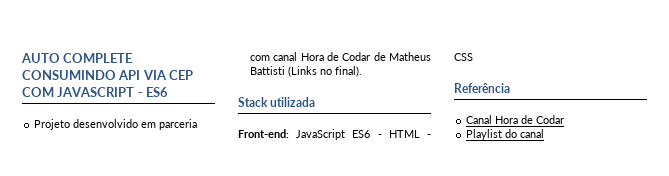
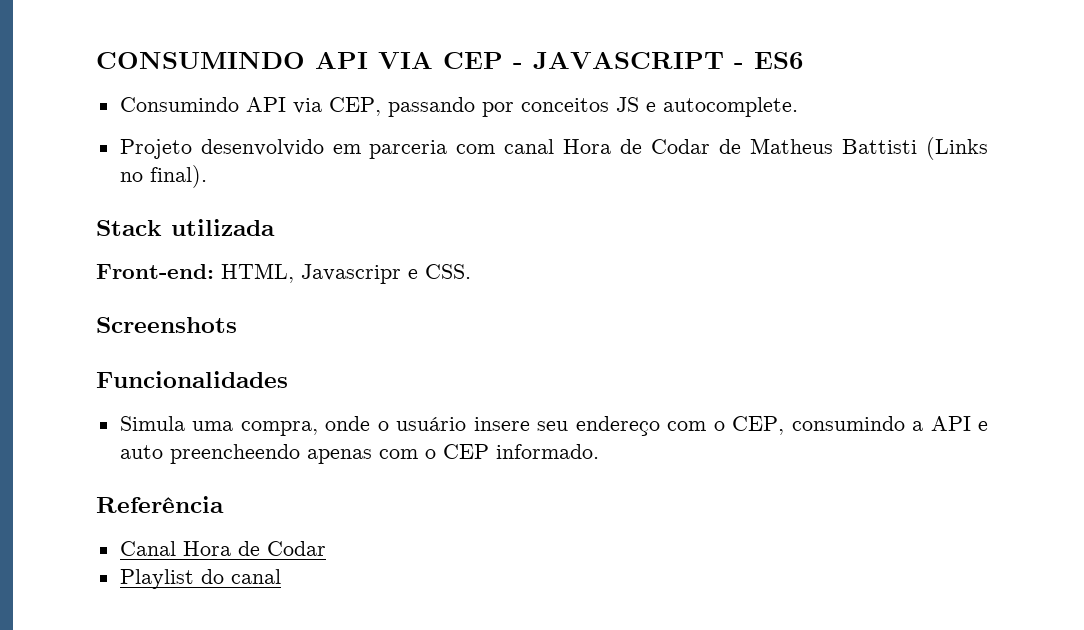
- AUTO COMPLETE CONSUMINDO API VIA CEP COM JAVASCRIPT - ES6
+ CONSUMINDO API VIA CEP - JAVASCRIPT - ES6
+ Consumindo API via CEP, passando por conceitos JS e autocomplete.
- Front-end: JavaScript ES6 - HTML - CSS
+ Front-end: HTML, Javascripr e CSS.
+ Screenshots
+ Funcionalidades
+ Simula uma compra, onde o usuário insere seu endereço com o CEP, consumindo a API e auto preencheendo apenas com o CEP informado.

